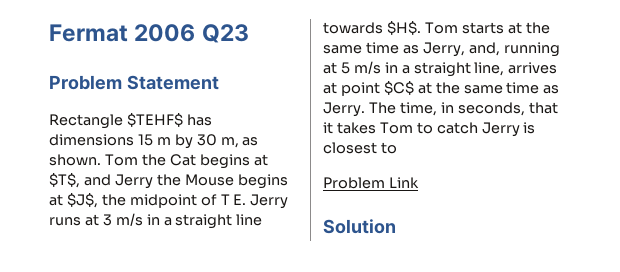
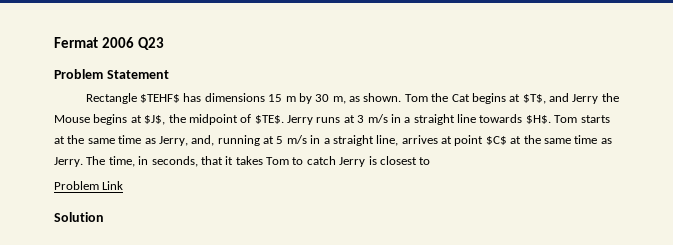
- Tom the Cat begins at $T$, and Jerry the Mouse begins at $J$, the midpoint of T E. Jerry runs at 3 m/s in a straight line towards $H$.
+ Tom the Cat begins at $T$, and Jerry the Mouse begins at $J$, the midpoint of $TE$. Jerry runs at 3 m/s in a straight line towards $H$.

